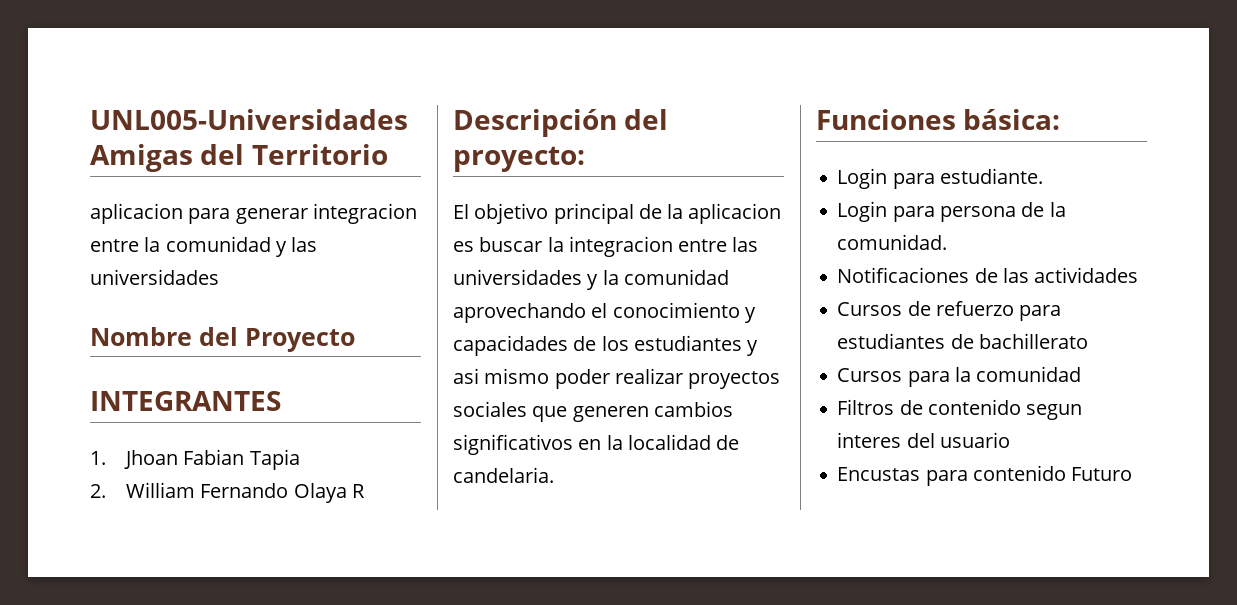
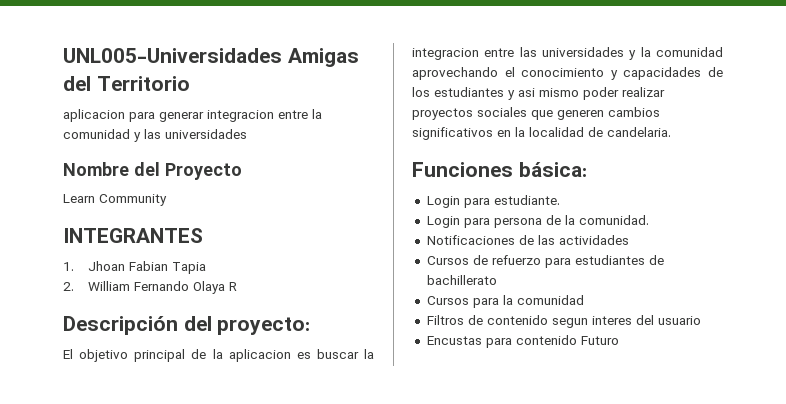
+ Learn Community

